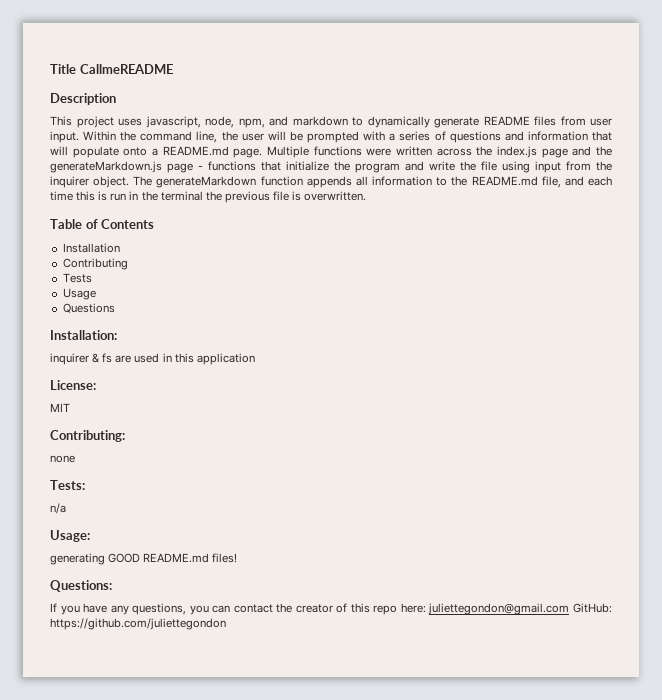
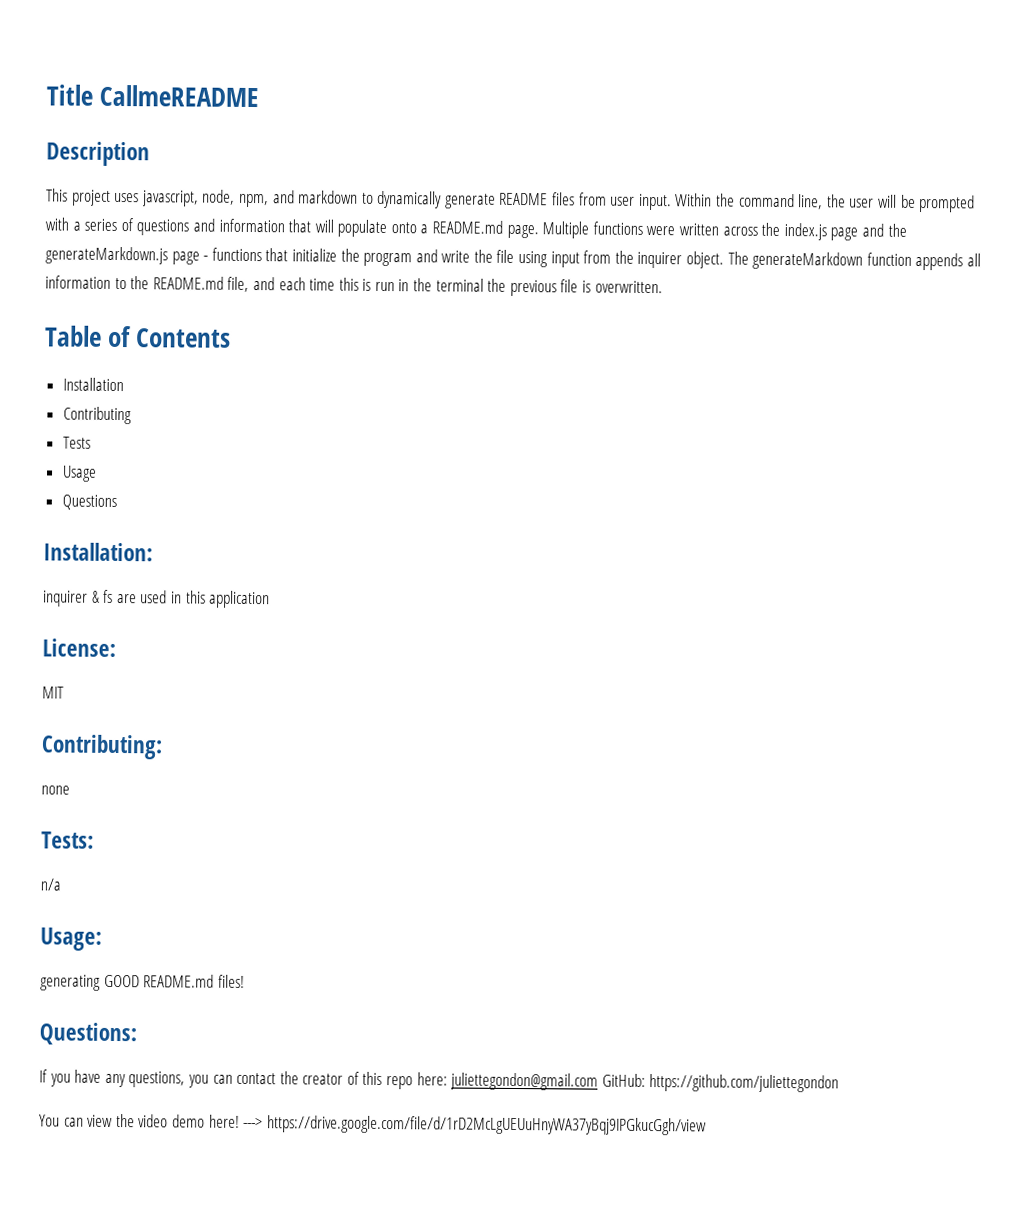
+ You can view the video demo here! ---> https://drive.google.com/file/d/1rD2McLgUEUuHnyWA37yBqj9IPGkucGgh/view

